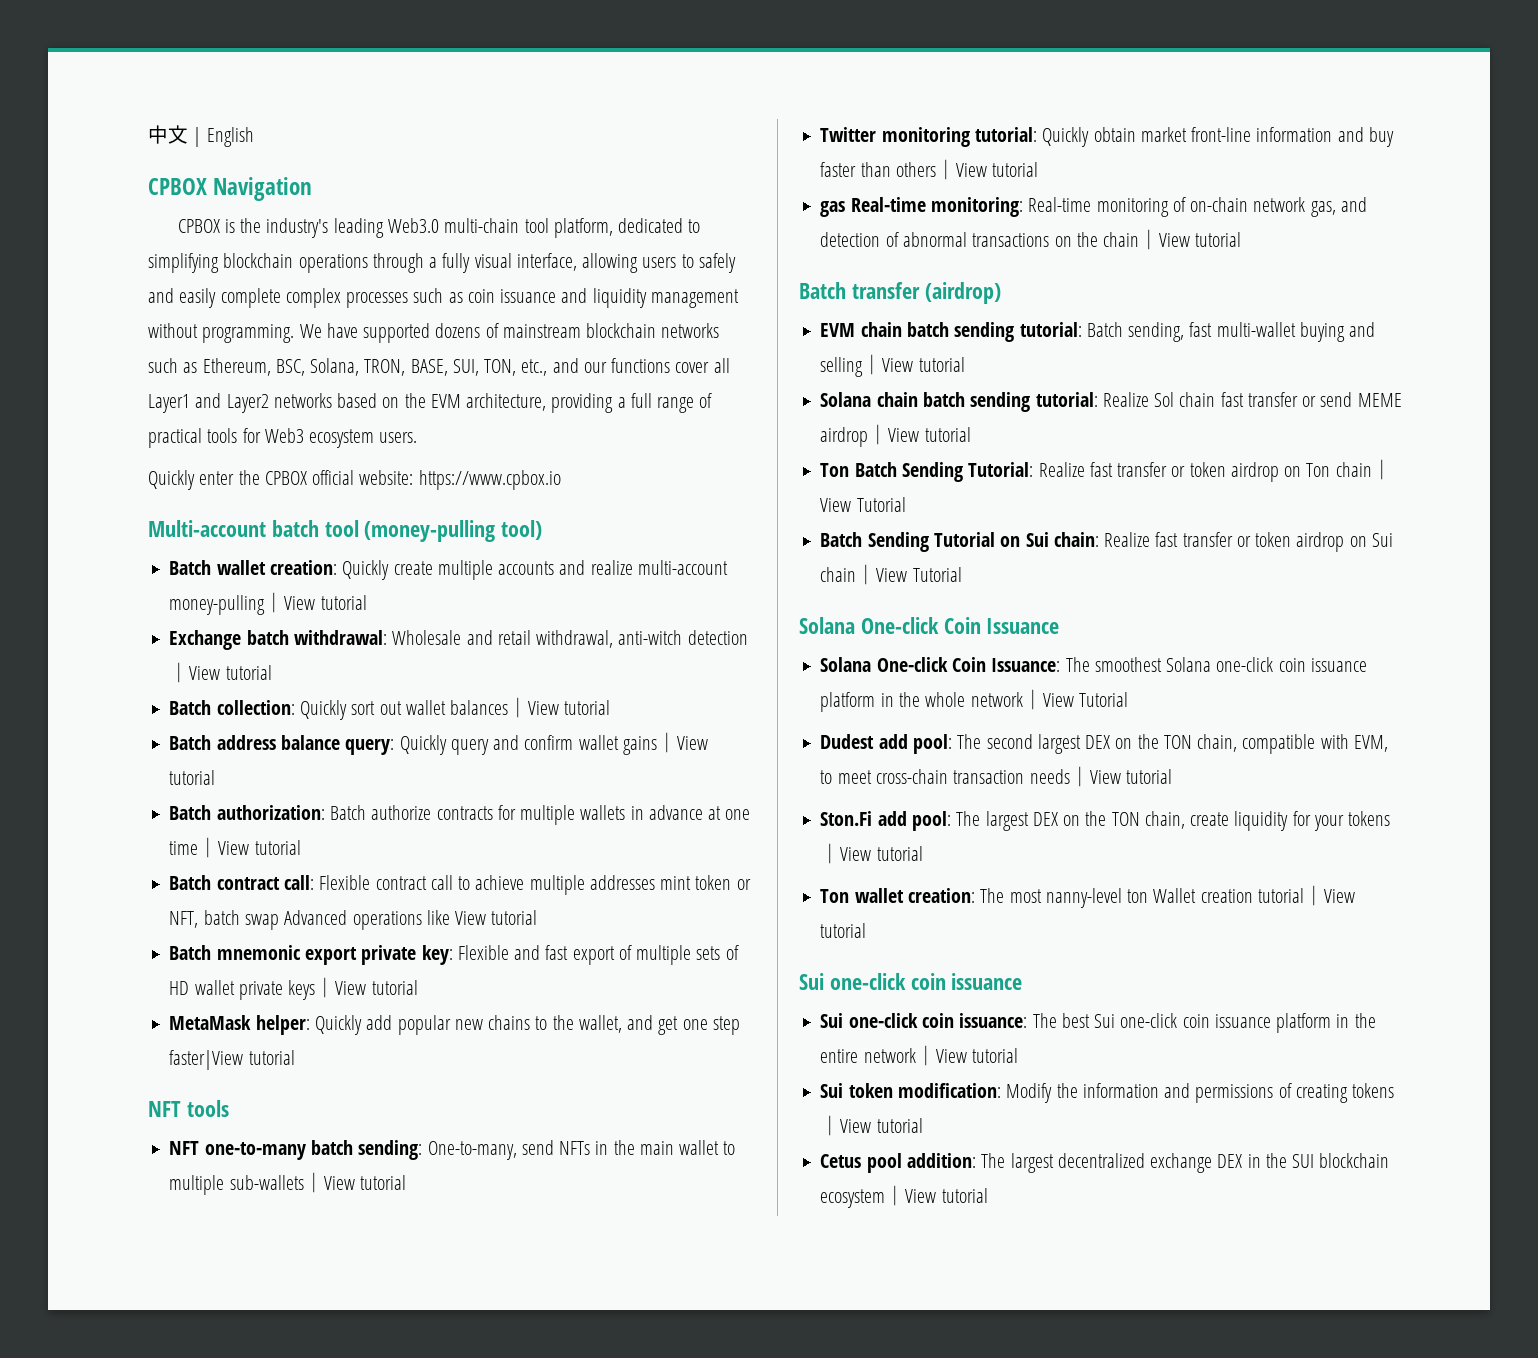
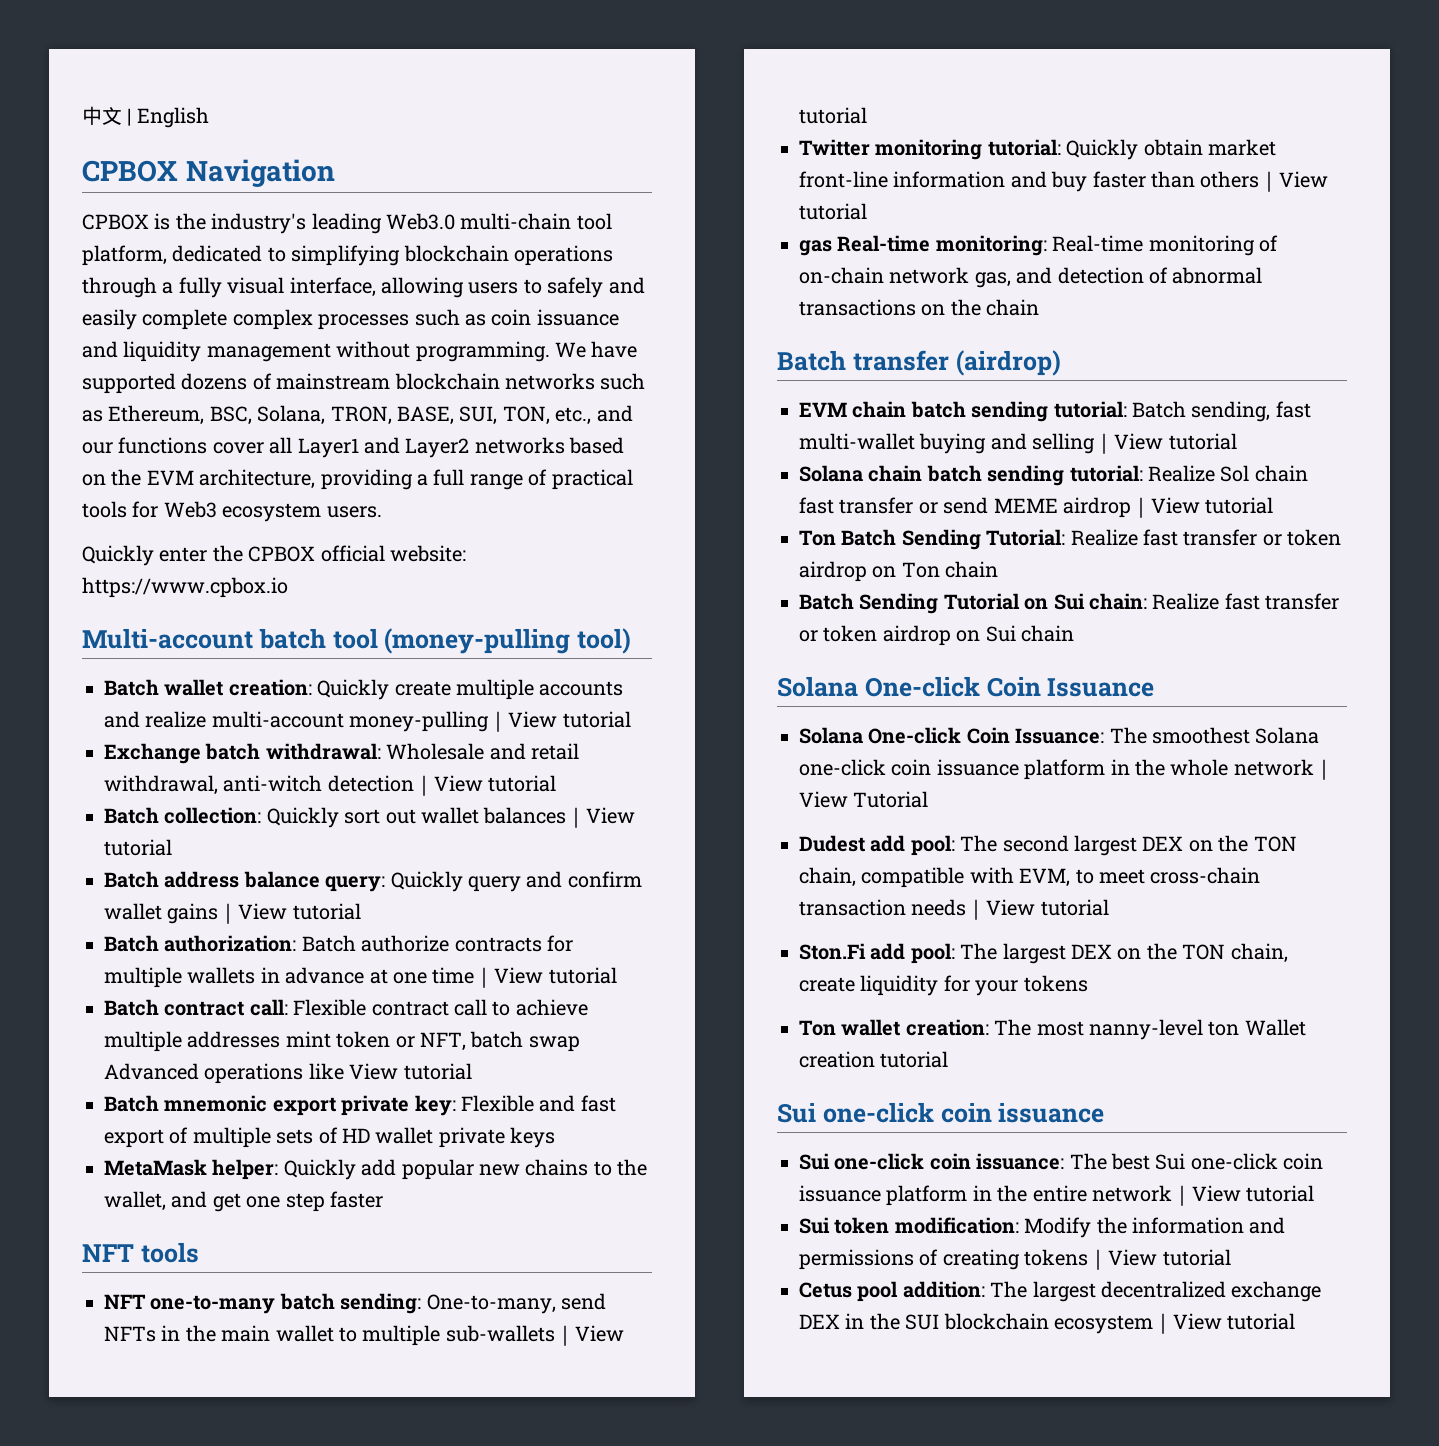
- Batch mnemonic export private key: Flexible and fast export of multiple sets of HD wallet private keys｜View tutorial
+ Batch mnemonic export private key: Flexible and fast export of multiple sets of HD wallet private keys
- MetaMask helper: Quickly add popular new chains to the wallet, and get one step faster|View tutorial
+ MetaMask helper: Quickly add popular new chains to the wallet, and get one step faster
- gas Real-time monitoring: Real-time monitoring of on-chain network gas, and detection of abnormal transactions on the chain｜View tutorial
+ gas Real-time monitoring: Real-time monitoring of on-chain network gas, and detection of abnormal transactions on the chain
- Ton Batch Sending Tutorial: Realize fast transfer or token airdrop on Ton chain｜View Tutorial
+ Ton Batch Sending Tutorial: Realize fast transfer or token airdrop on Ton chain
- Batch Sending Tutorial on Sui chain: Realize fast transfer or token airdrop on Sui chain｜View Tutorial
+ Batch Sending Tutorial on Sui chain: Realize fast transfer or token airdrop on Sui chain
- Ston.Fi add pool: The largest DEX on the TON chain, create liquidity for your tokens｜View tutorial
+ Ston.Fi add pool: The largest DEX on the TON chain, create liquidity for your tokens
- Ton wallet creation: The most nanny-level ton Wallet creation tutorial｜View tutorial
+ Ton wallet creation: The most nanny-level ton Wallet creation tutorial

